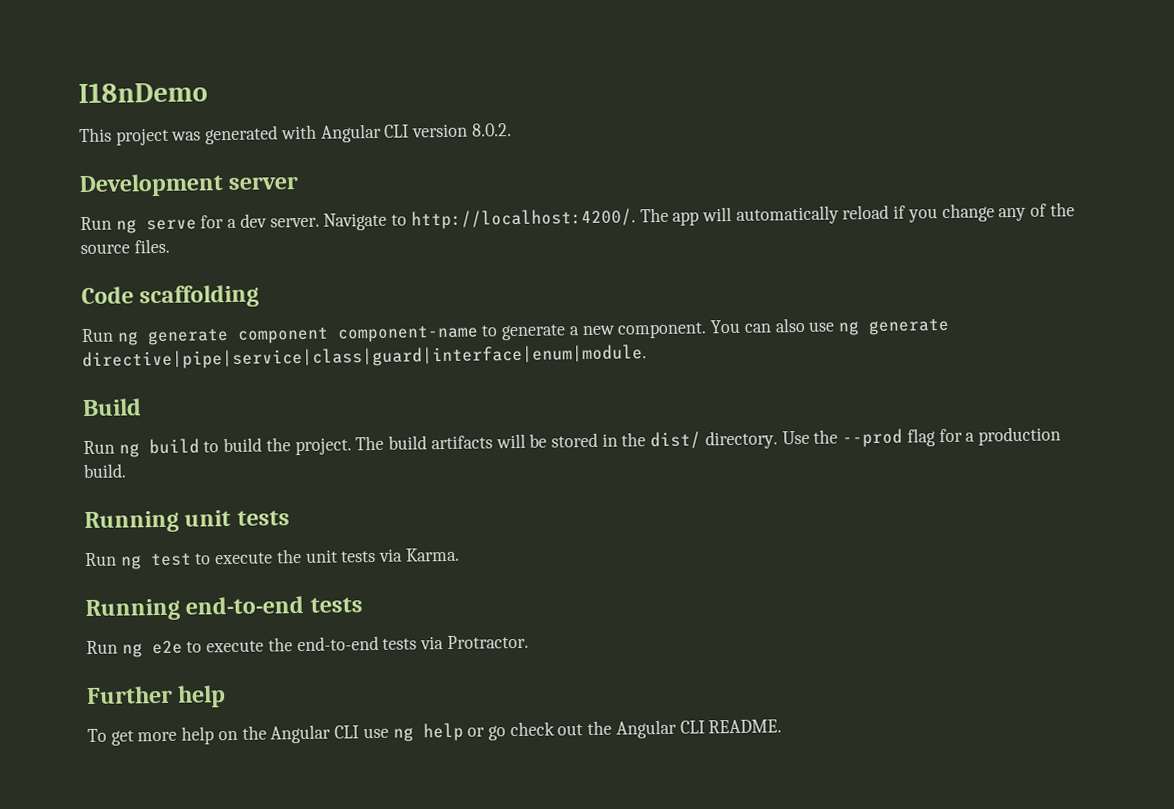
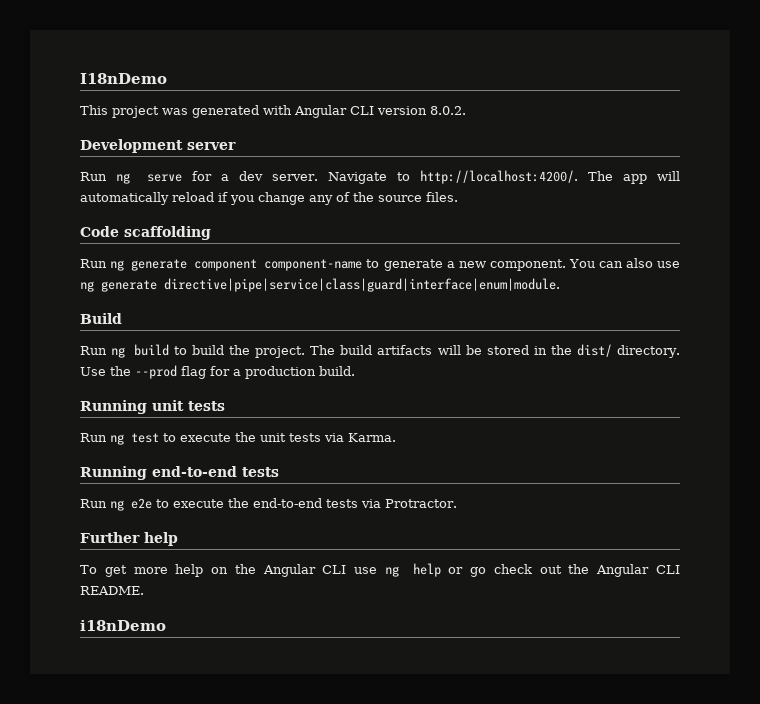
+ i18nDemo

